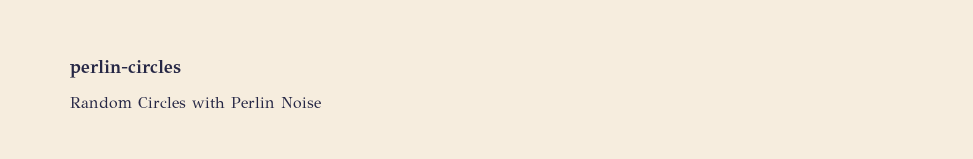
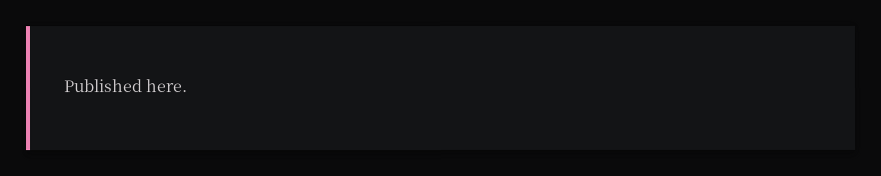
- perlin-circles
- Random Circles with Perlin Noise
+ Published here.

